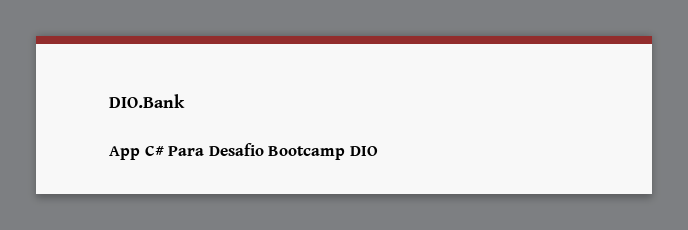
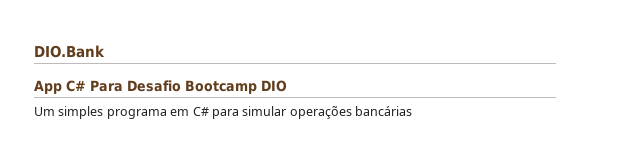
+ Um simples programa em C# para simular operações bancárias

